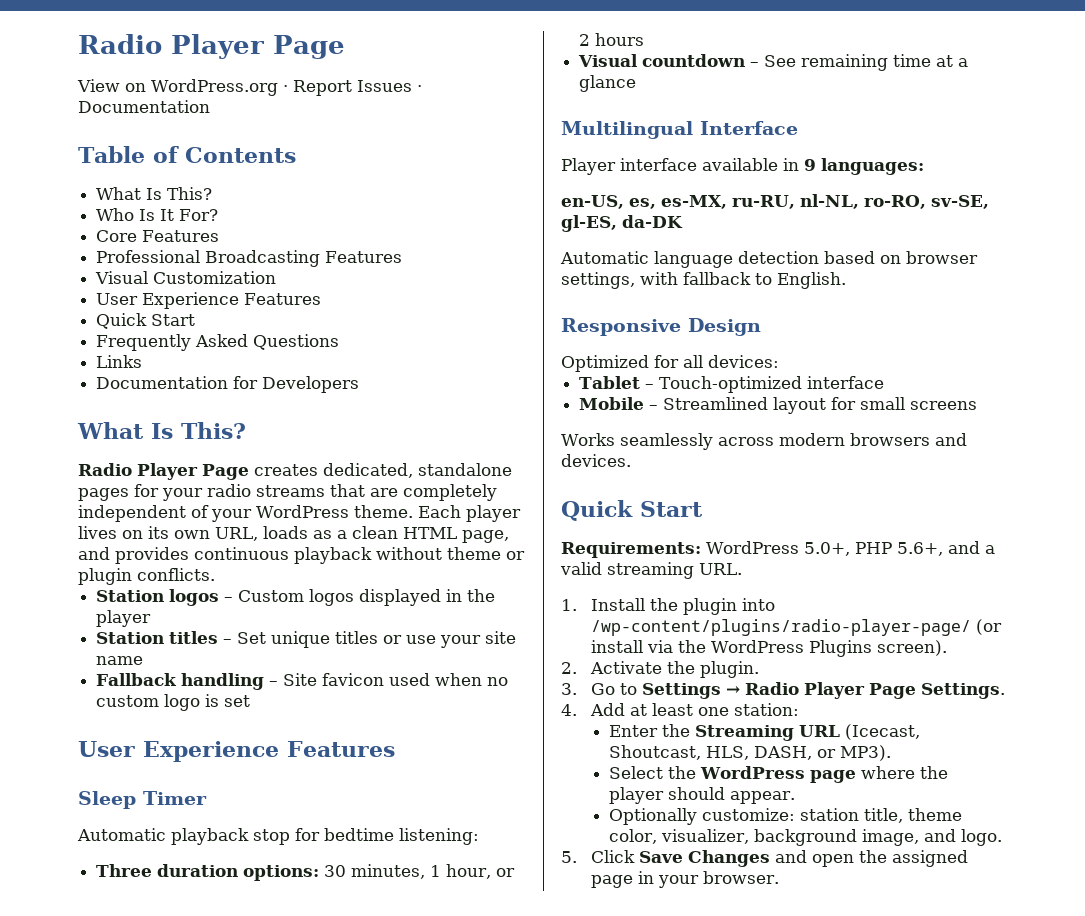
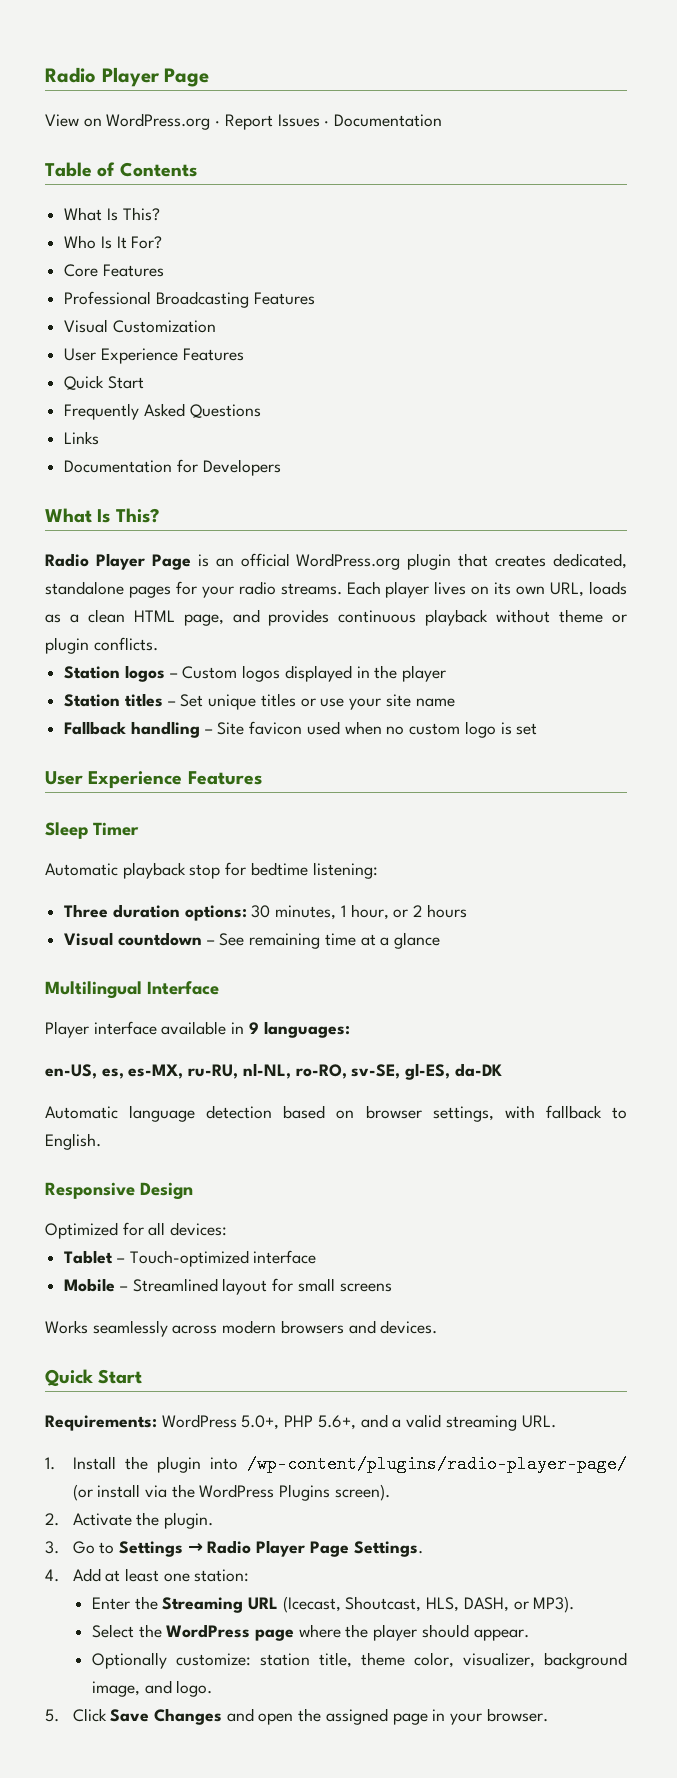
- Radio Player Page creates dedicated, standalone pages for your radio streams that are completely independent of your WordPress theme.
+ Radio Player Page is an official WordPress.org plugin that creates dedicated, standalone pages for your radio streams.

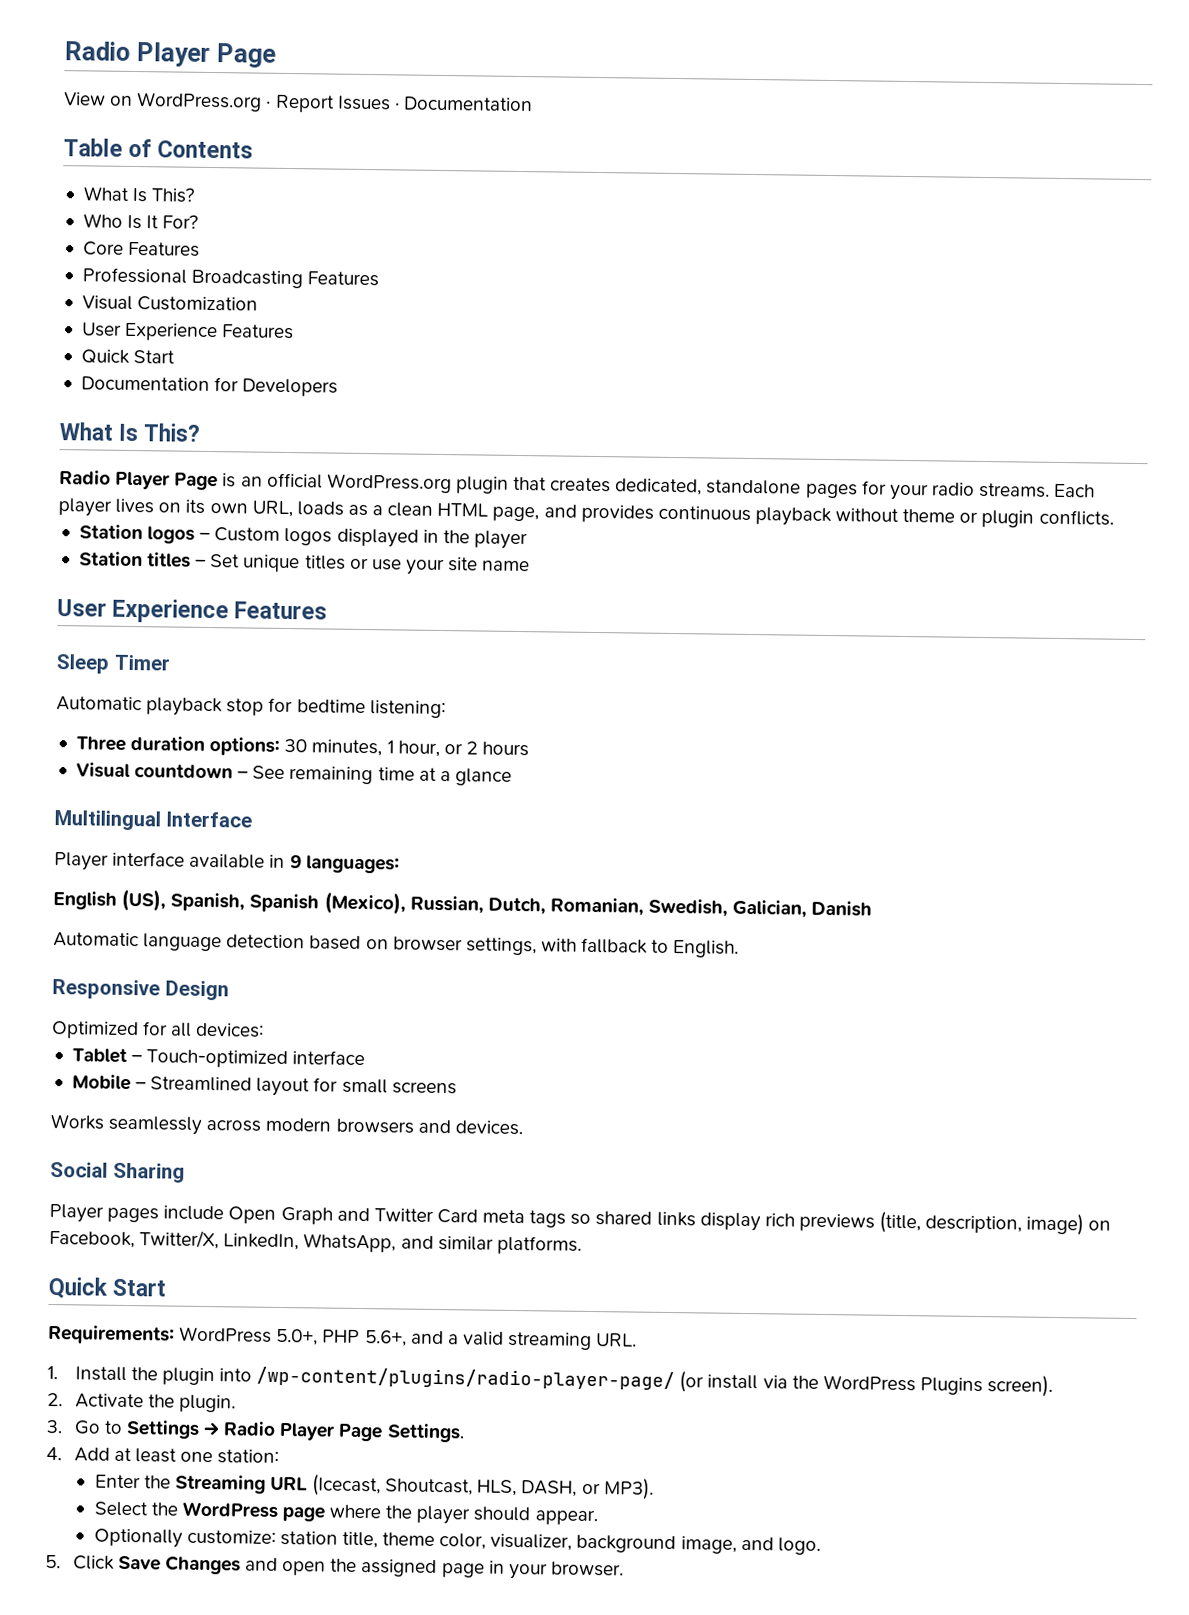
- Frequently Asked Questions
- Links
- Fallback handling – Site favicon used when no custom logo is set
- en-US, es, es-MX, ru-RU, nl-NL, ro-RO, sv-SE, gl-ES, da-DK
+ English (US), Spanish, Spanish (Mexico), Russian, Dutch, Romanian, Swedish, Galician, Danish
+ Social Sharing
+ Player pages include Open Graph and Twitter Card meta tags so shared links display rich previews (title, description, image) on Facebook, Twitter/X, LinkedIn, WhatsApp, and similar platforms.

